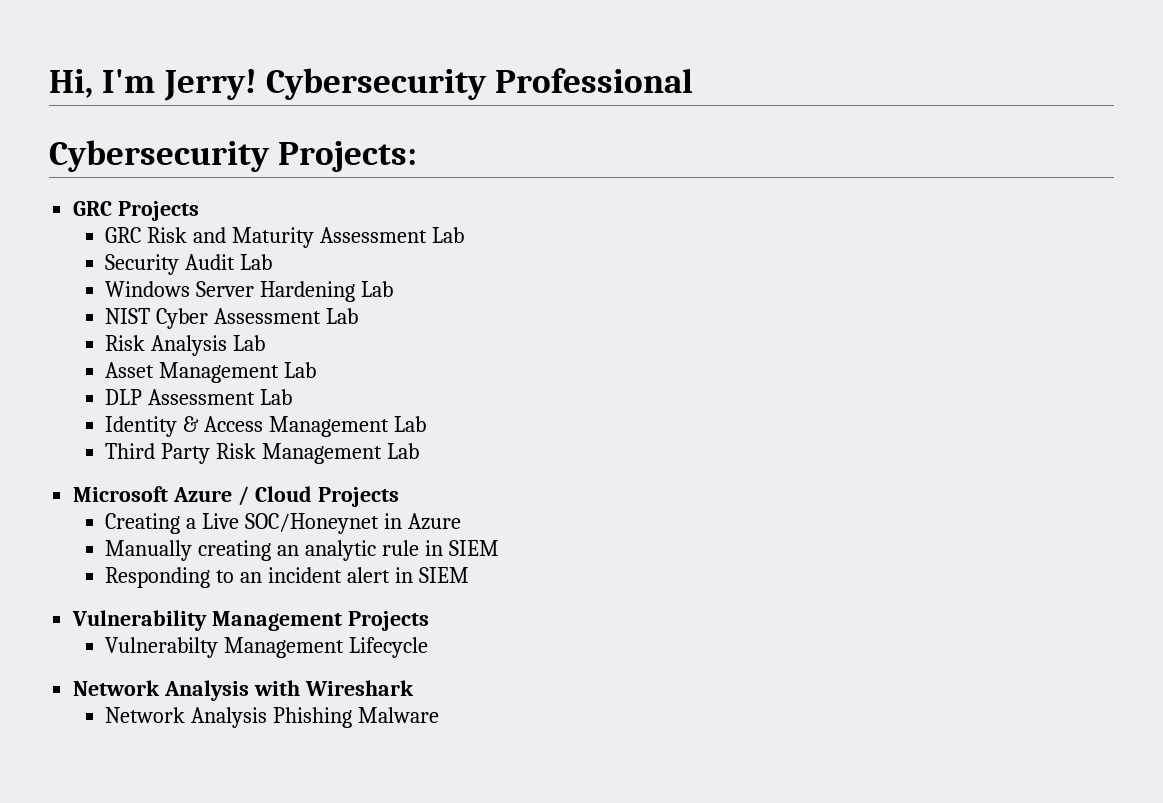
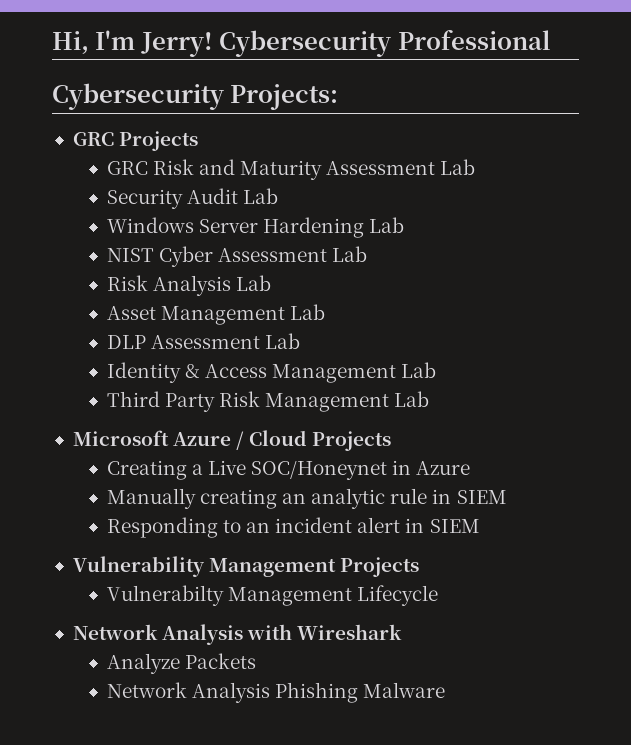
+ Analyze Packets

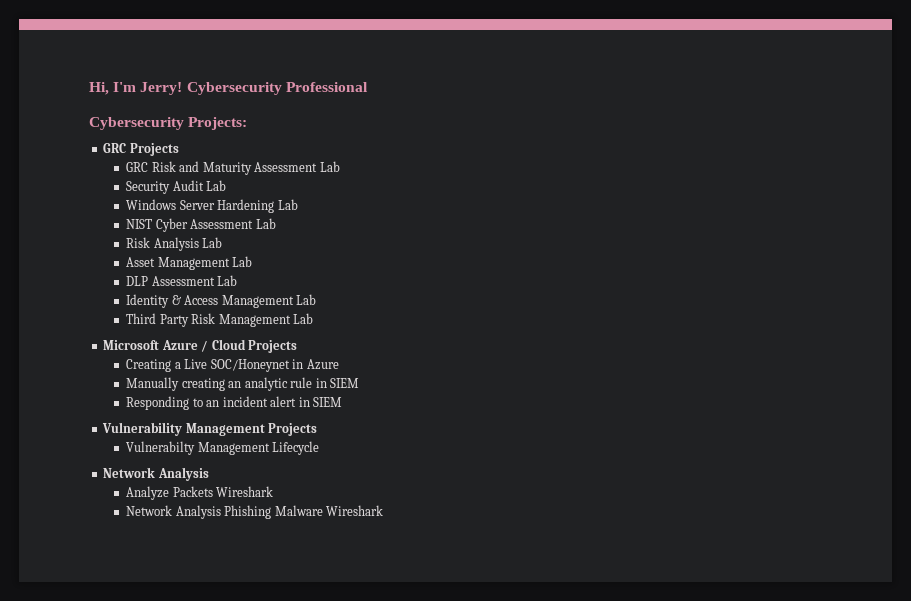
  Vulnerabilty Management Lifecycle
- Network Analysis with Wireshark
+ Network Analysis
- Analyze Packets
+ Analyze Packets Wireshark
- Network Analysis Phishing Malware
+ Network Analysis Phishing Malware Wireshark

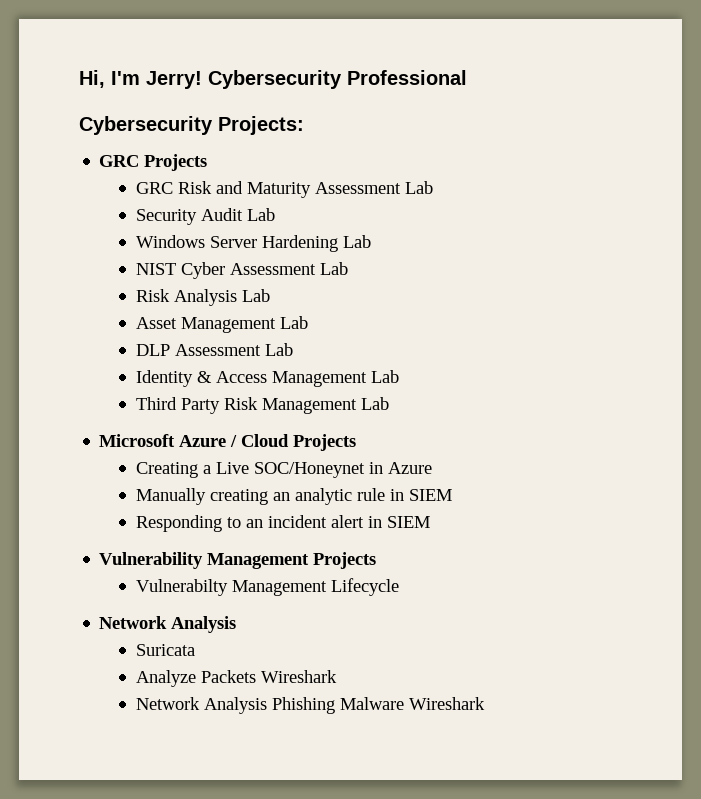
+ Suricata

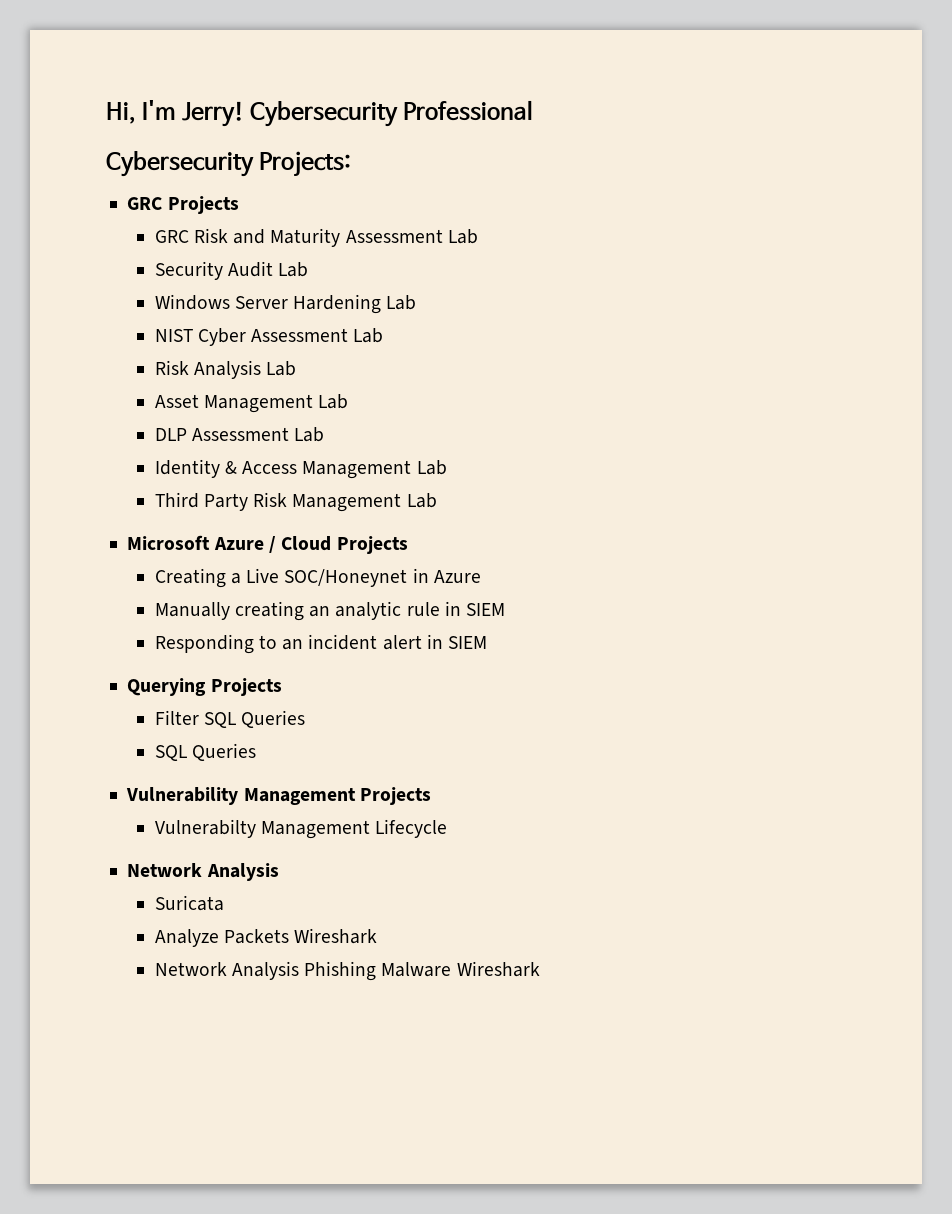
+ Querying Projects
+ Filter SQL Queries
+ SQL Queries

